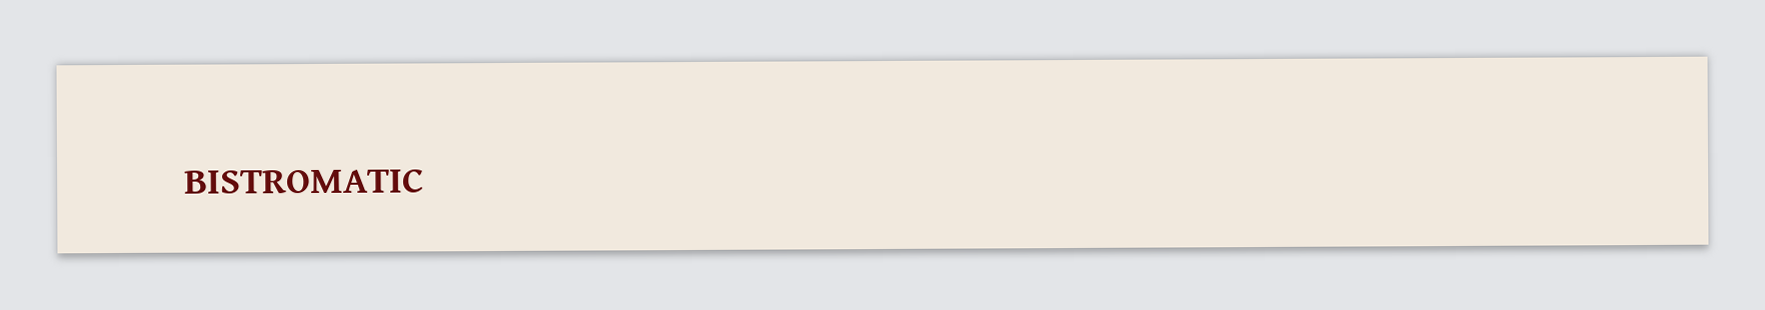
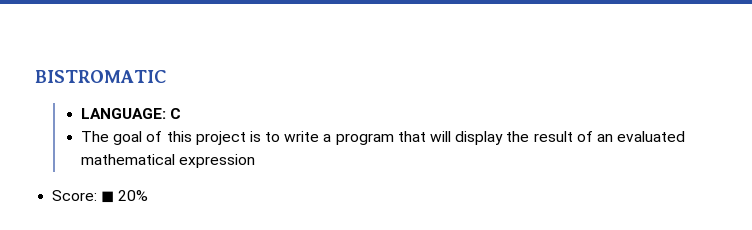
+ LANGUAGE: C
+ The goal of this project is to write a program that will display the result of an evaluated mathematical expression
+ Score: ◼ 20%

